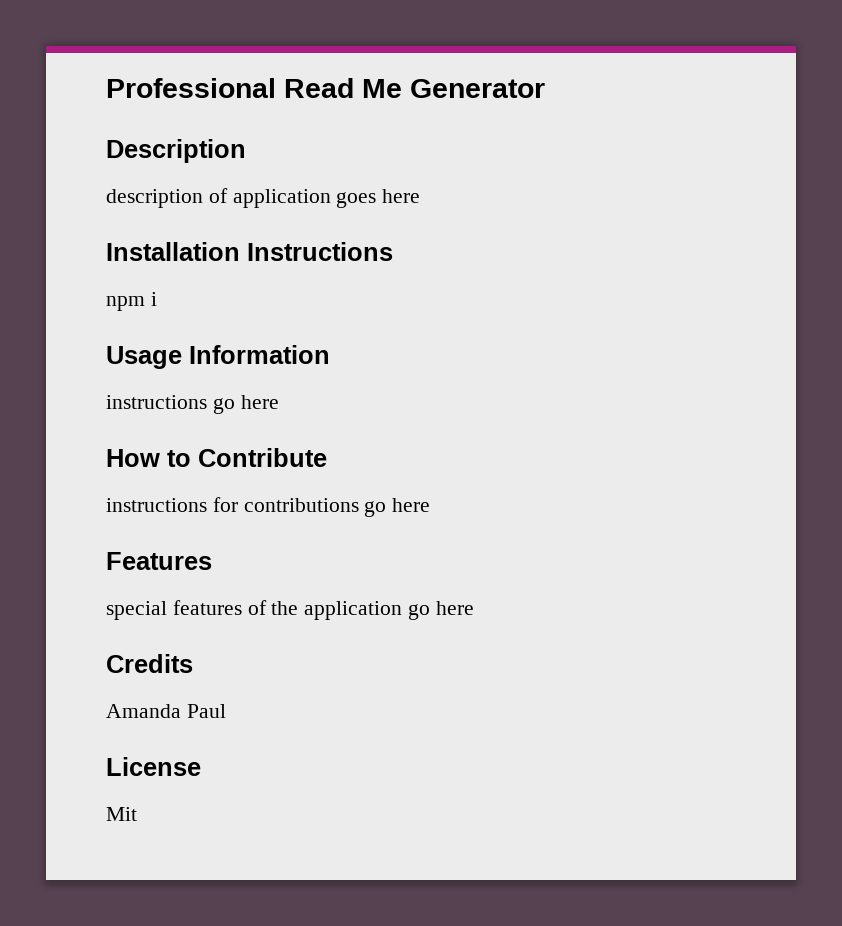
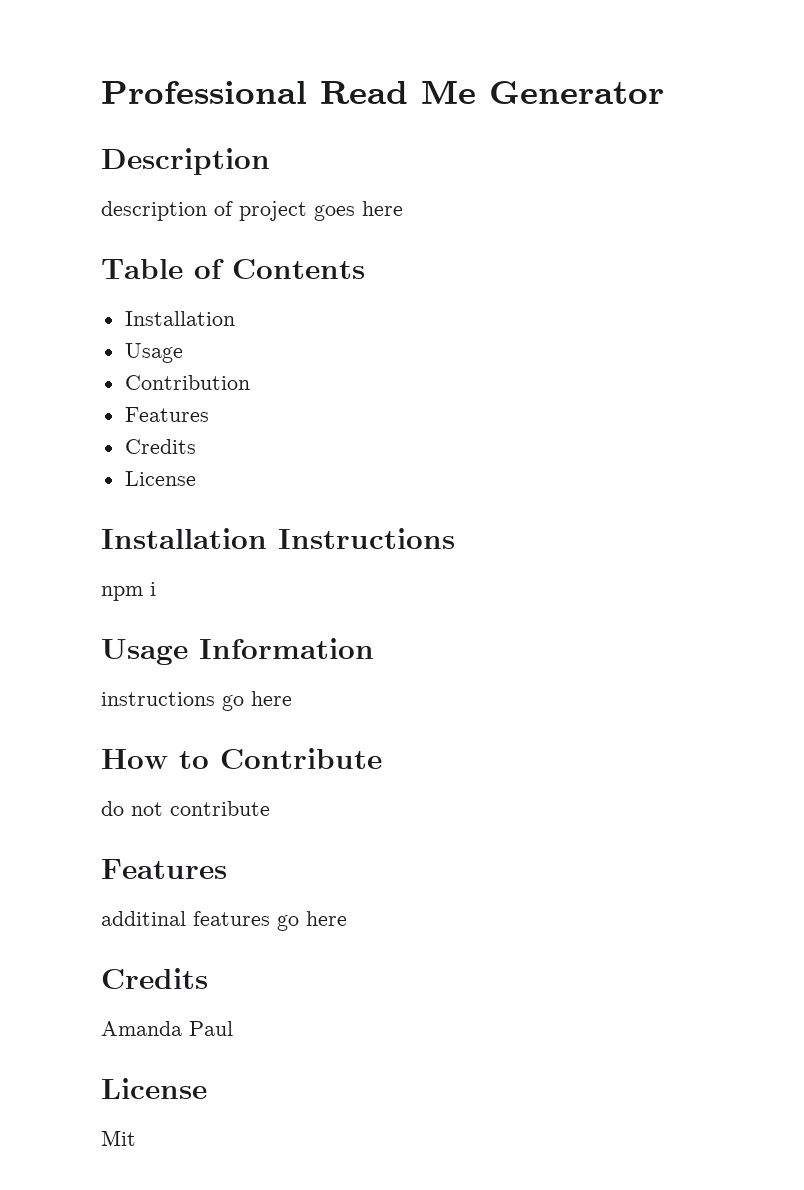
- description of application goes here
+ description of project goes here
+ Table of Contents
+ Installation
+ Usage
+ Contribution
+ Features
+ Credits
+ License
- instructions for contributions go here
+ do not contribute
  Features
- special features of the application go here
+ additinal features go here

